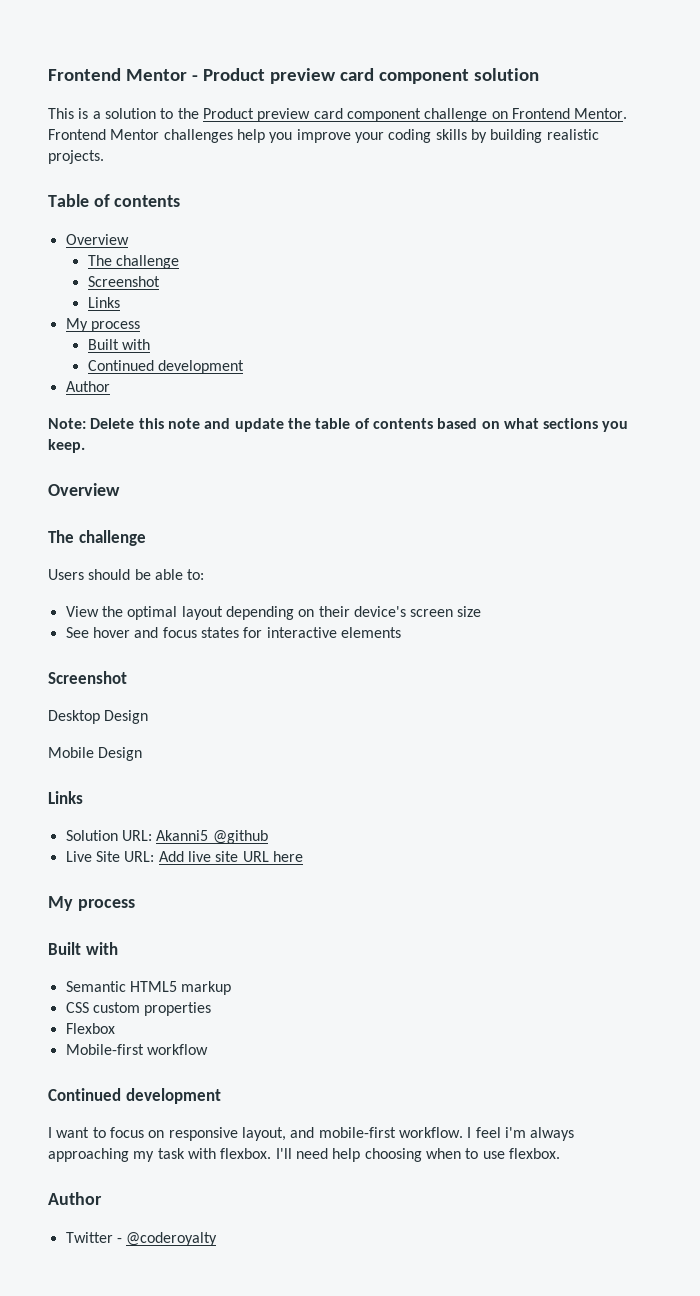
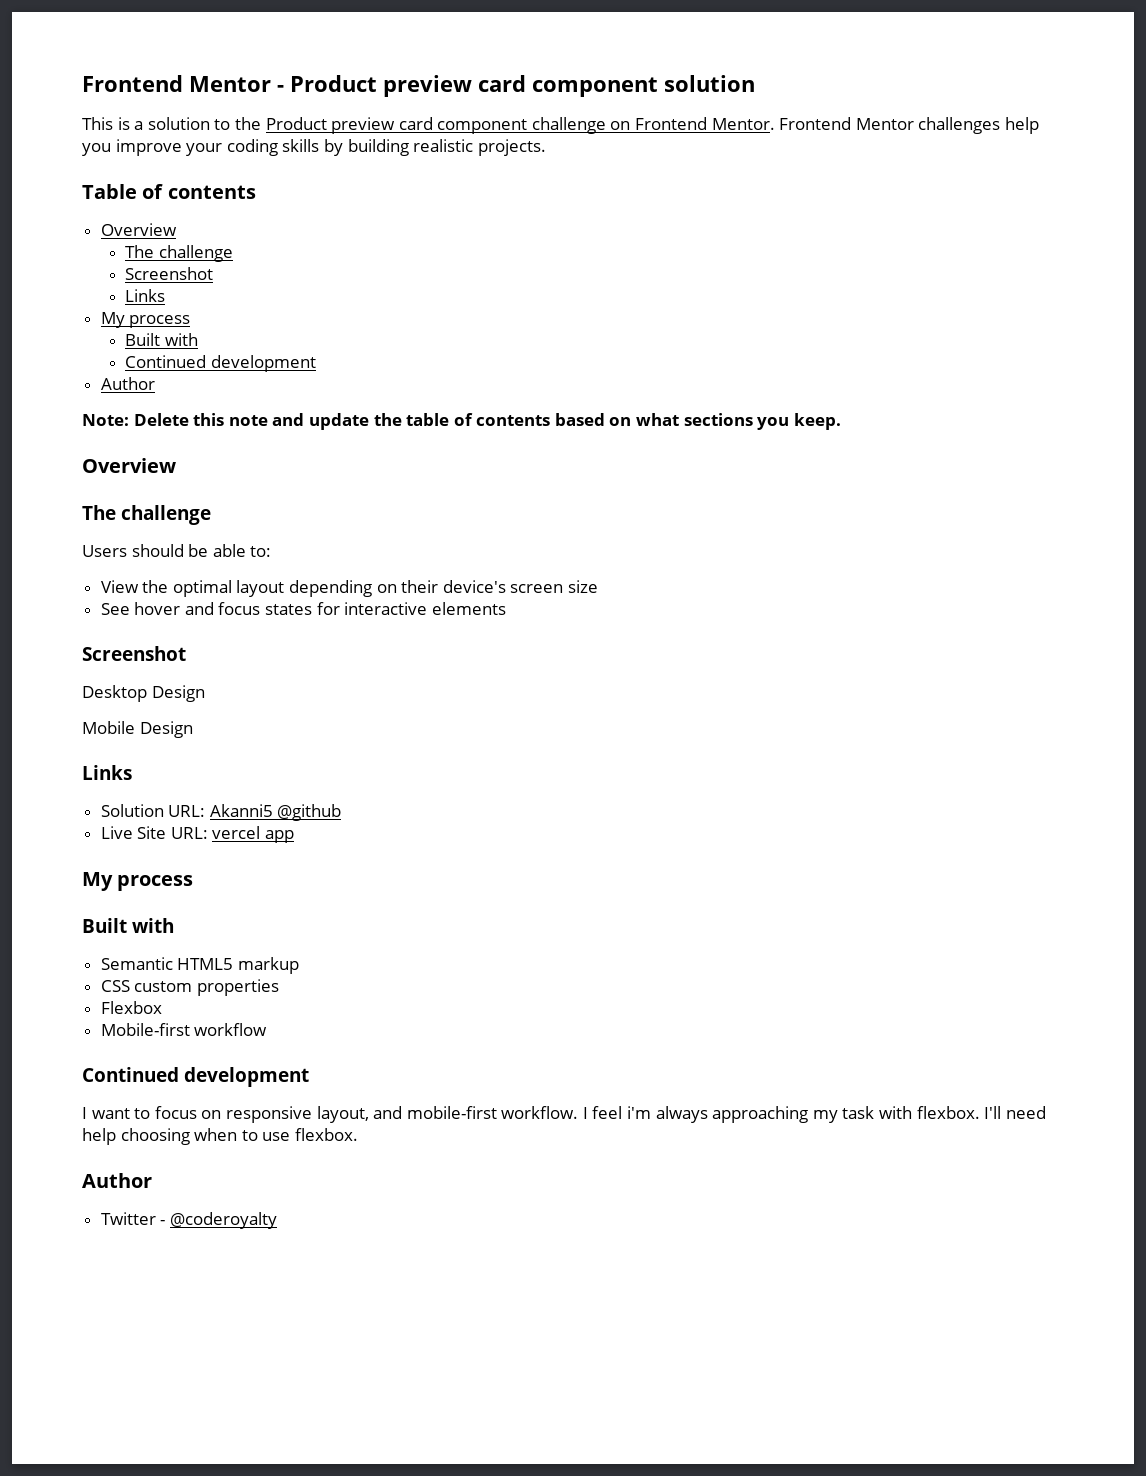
- Live Site URL: Add live site URL here
+ Live Site URL: vercel app

